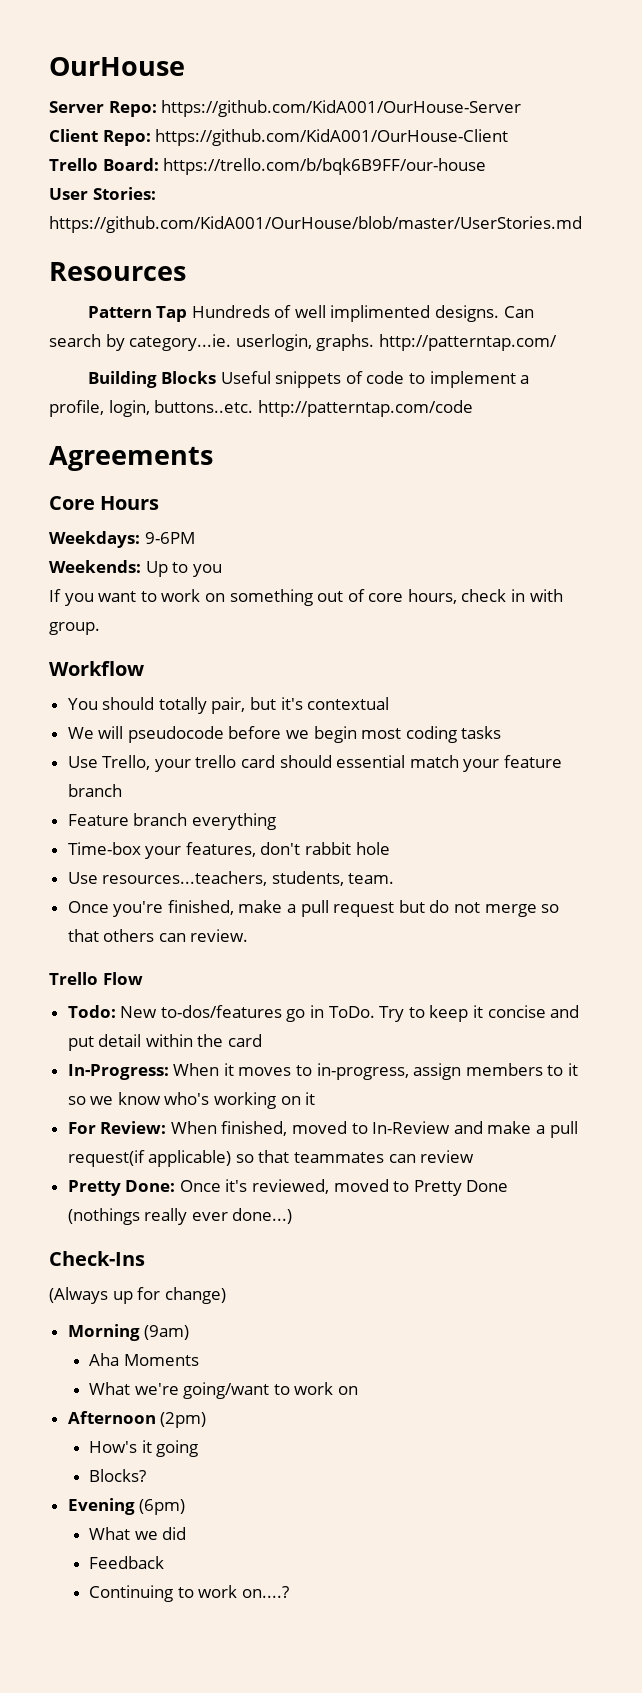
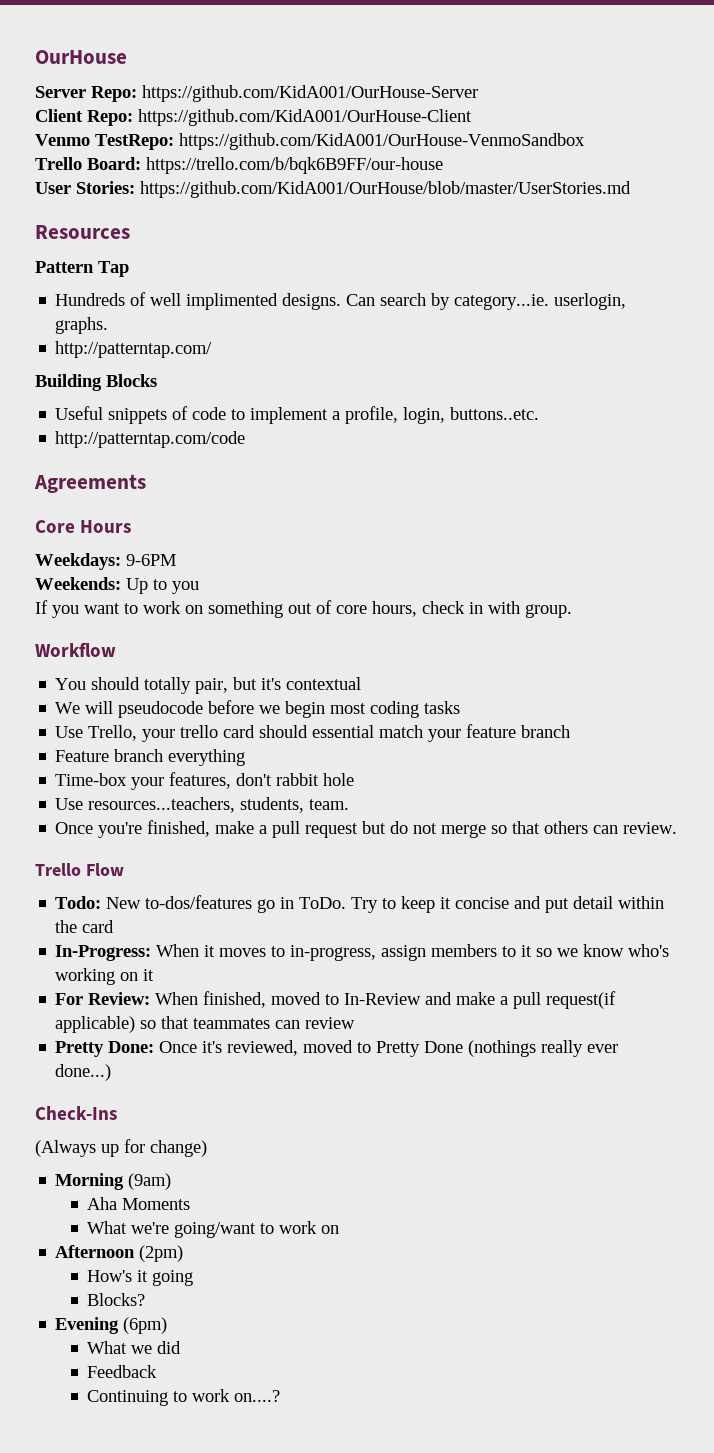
+ Venmo TestRepo: https://github.com/KidA001/OurHouse-VenmoSandbox
- Pattern Tap Hundreds of well implimented designs.
+ Pattern Tap
+ Hundreds of well implimented designs.
- Can search by category...ie. userlogin, graphs. http://patterntap.com/
+ Can search by category...ie. userlogin, graphs.
+ http://patterntap.com/
- Building Blocks Useful snippets of code to implement a profile, login, buttons..etc. http://patterntap.com/code
+ Building Blocks
+ Useful snippets of code to implement a profile, login, buttons..etc.
+ http://patterntap.com/code

